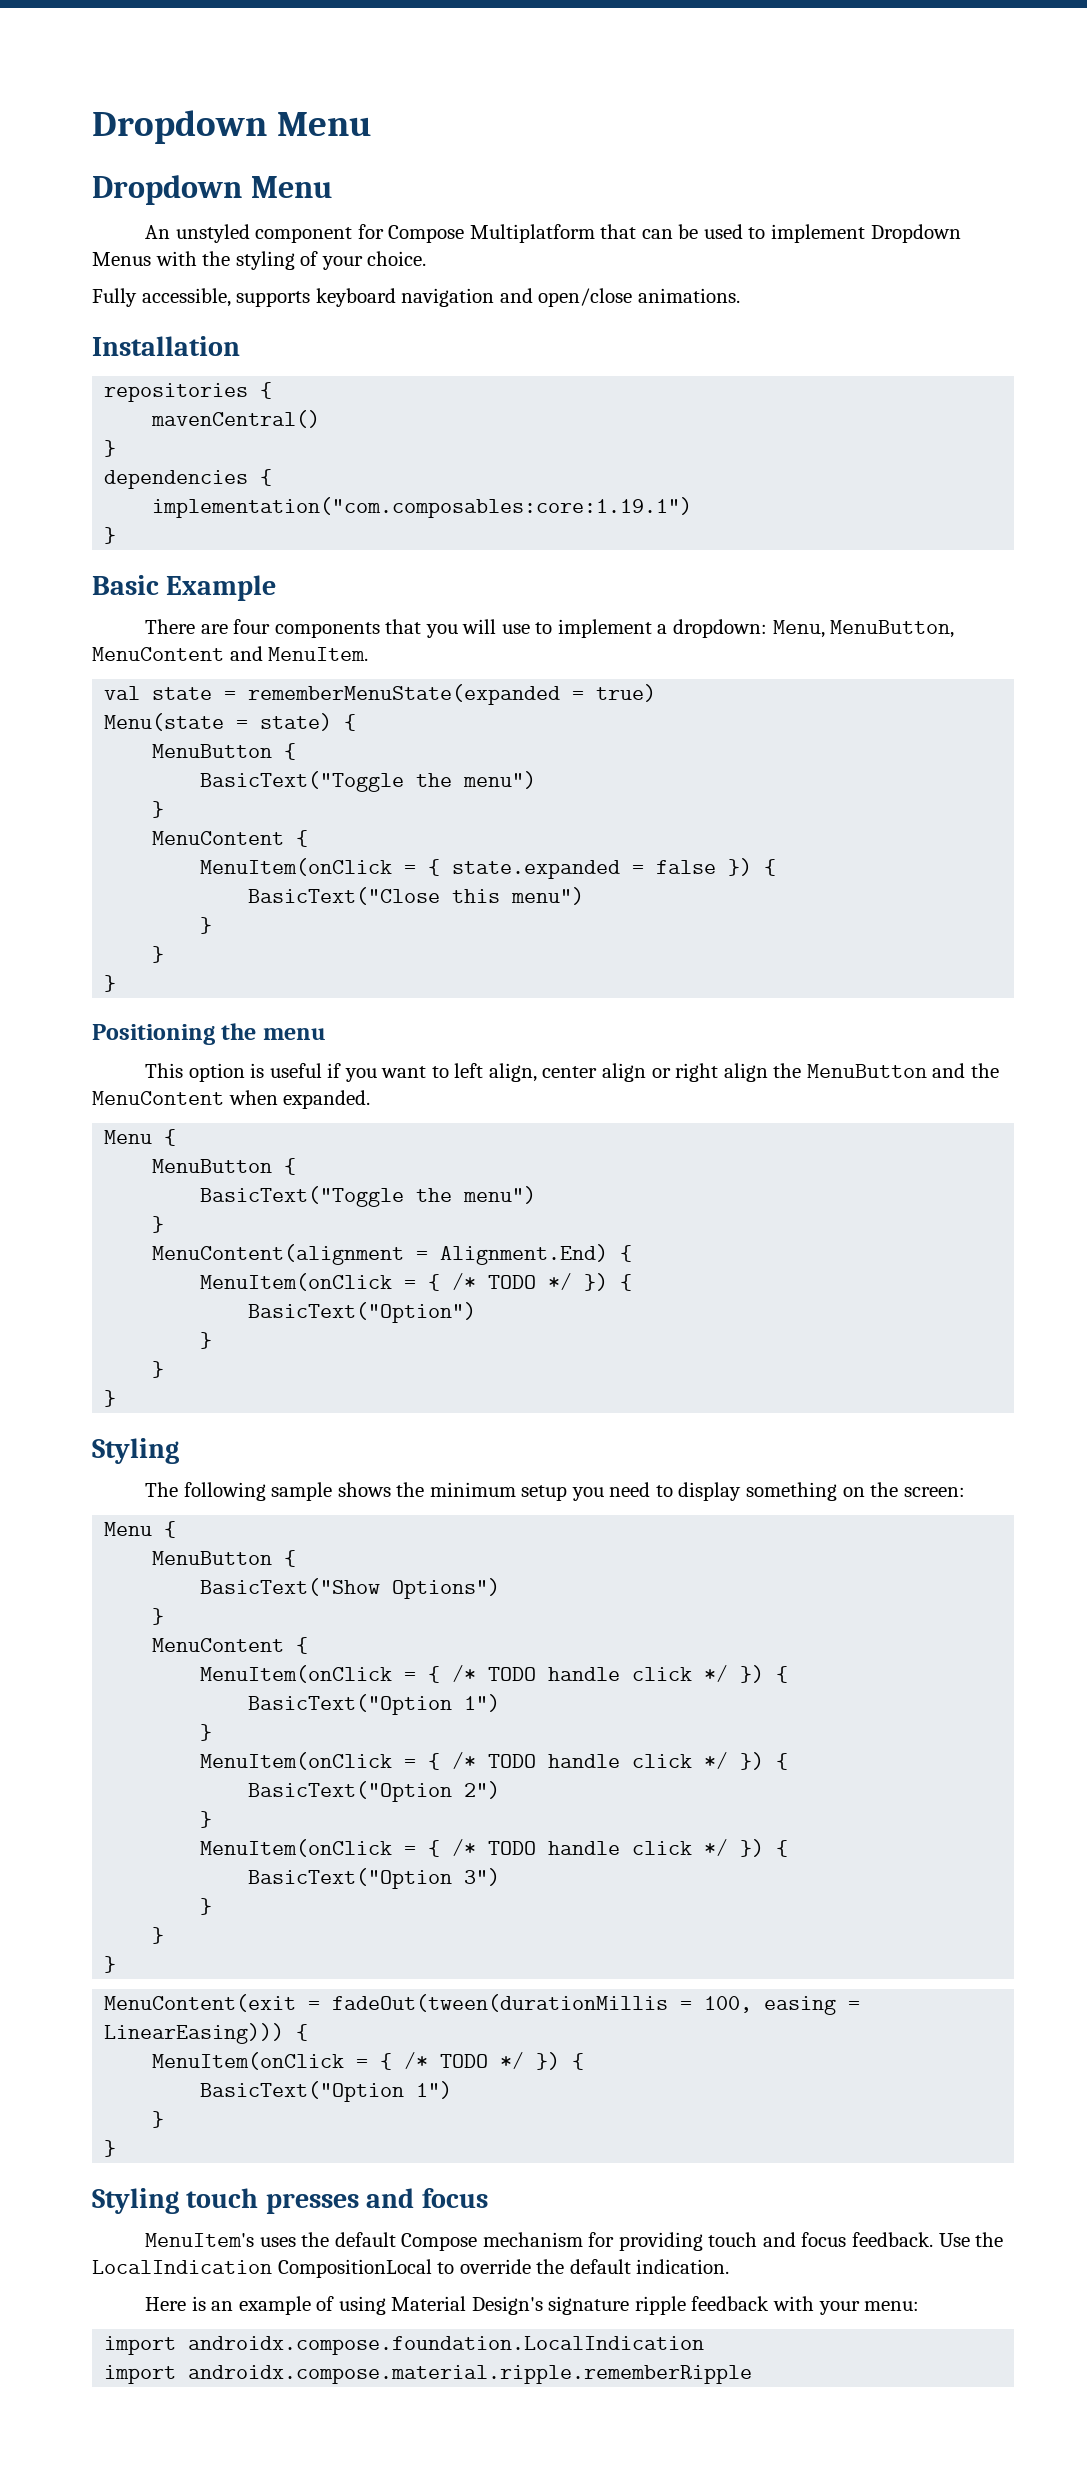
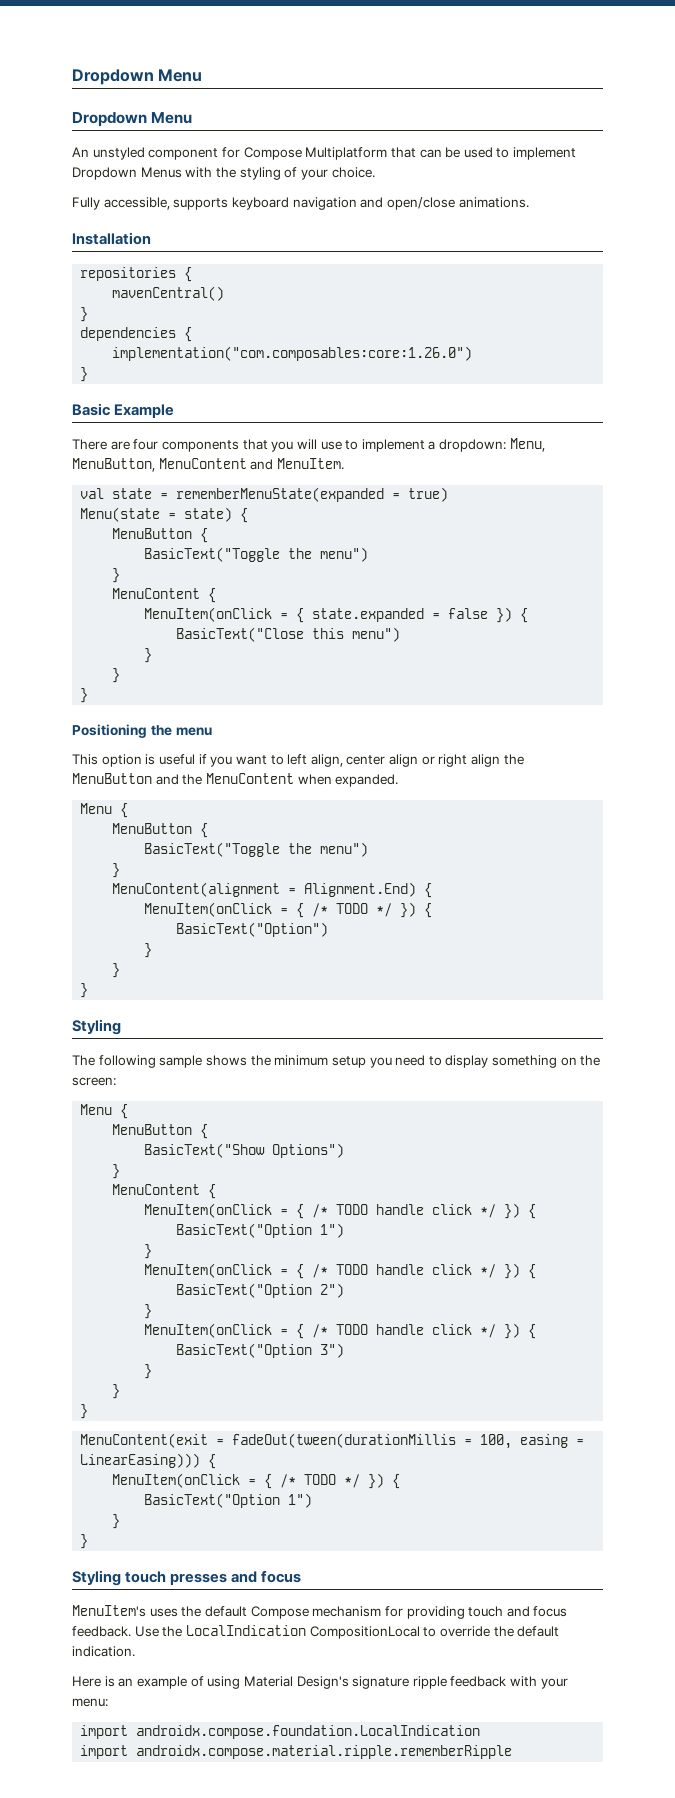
- implementation("com.composables:core:1.19.1")
+ implementation("com.composables:core:1.26.0")

